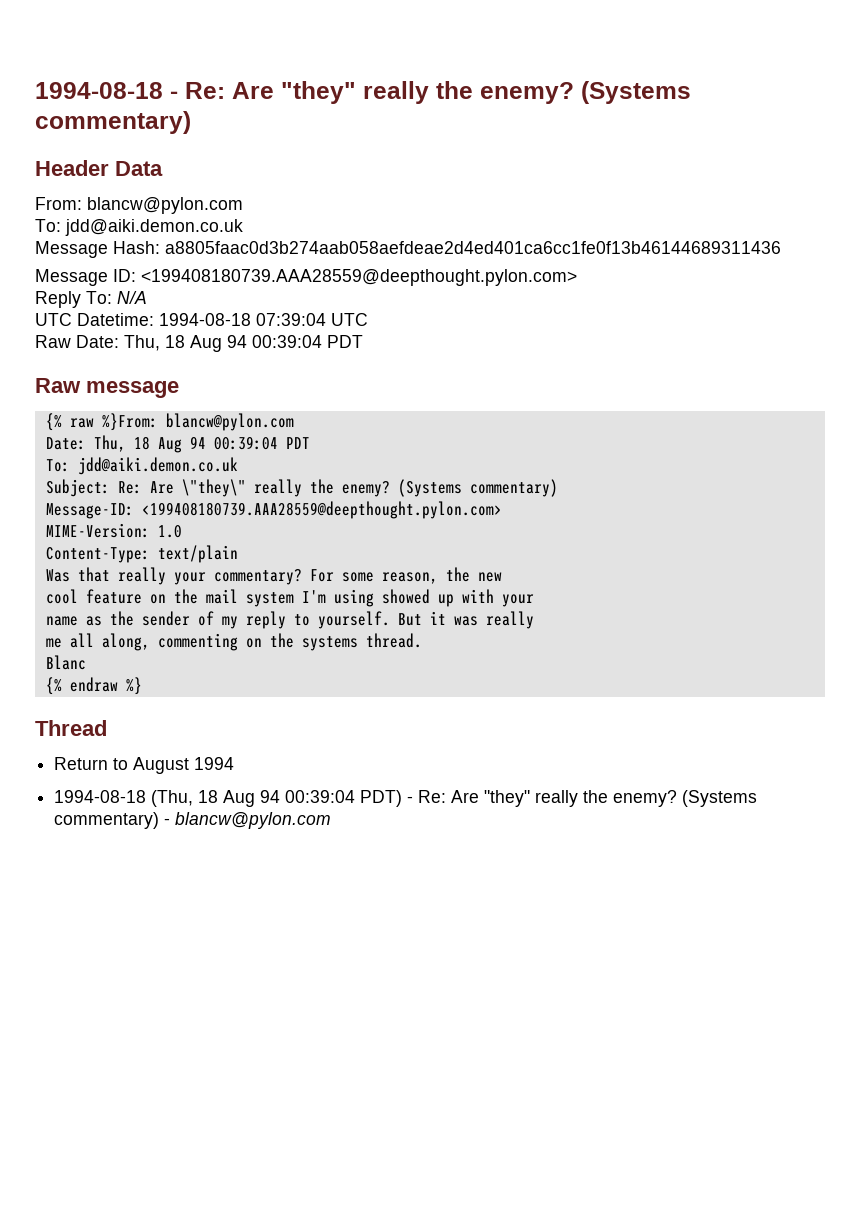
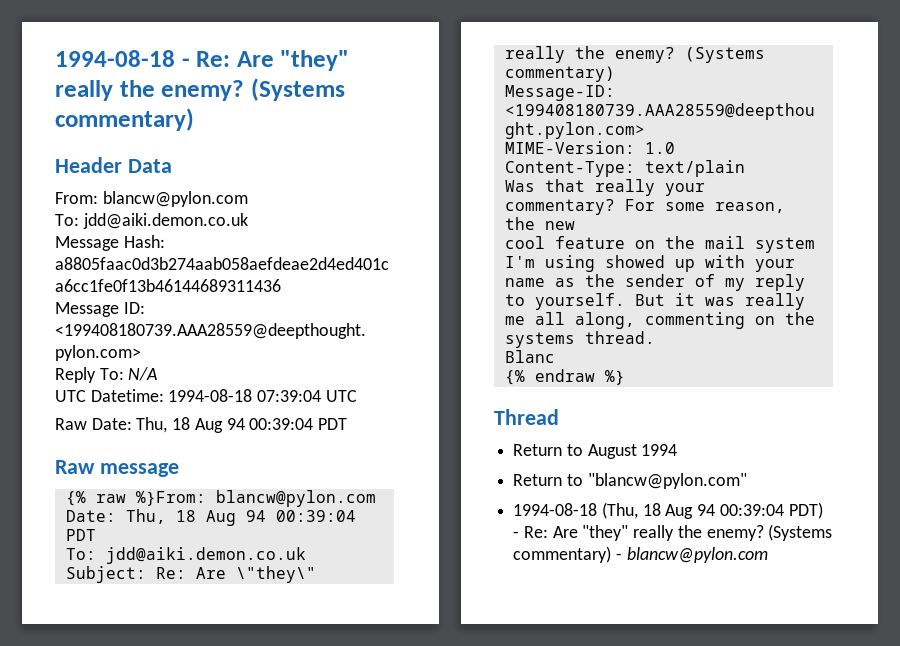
+ Return to "blancw@pylon.com"

